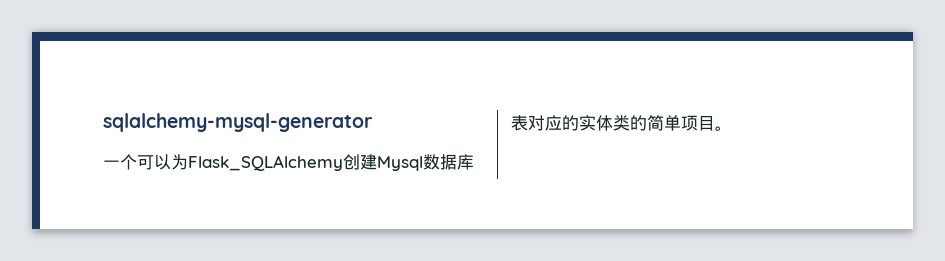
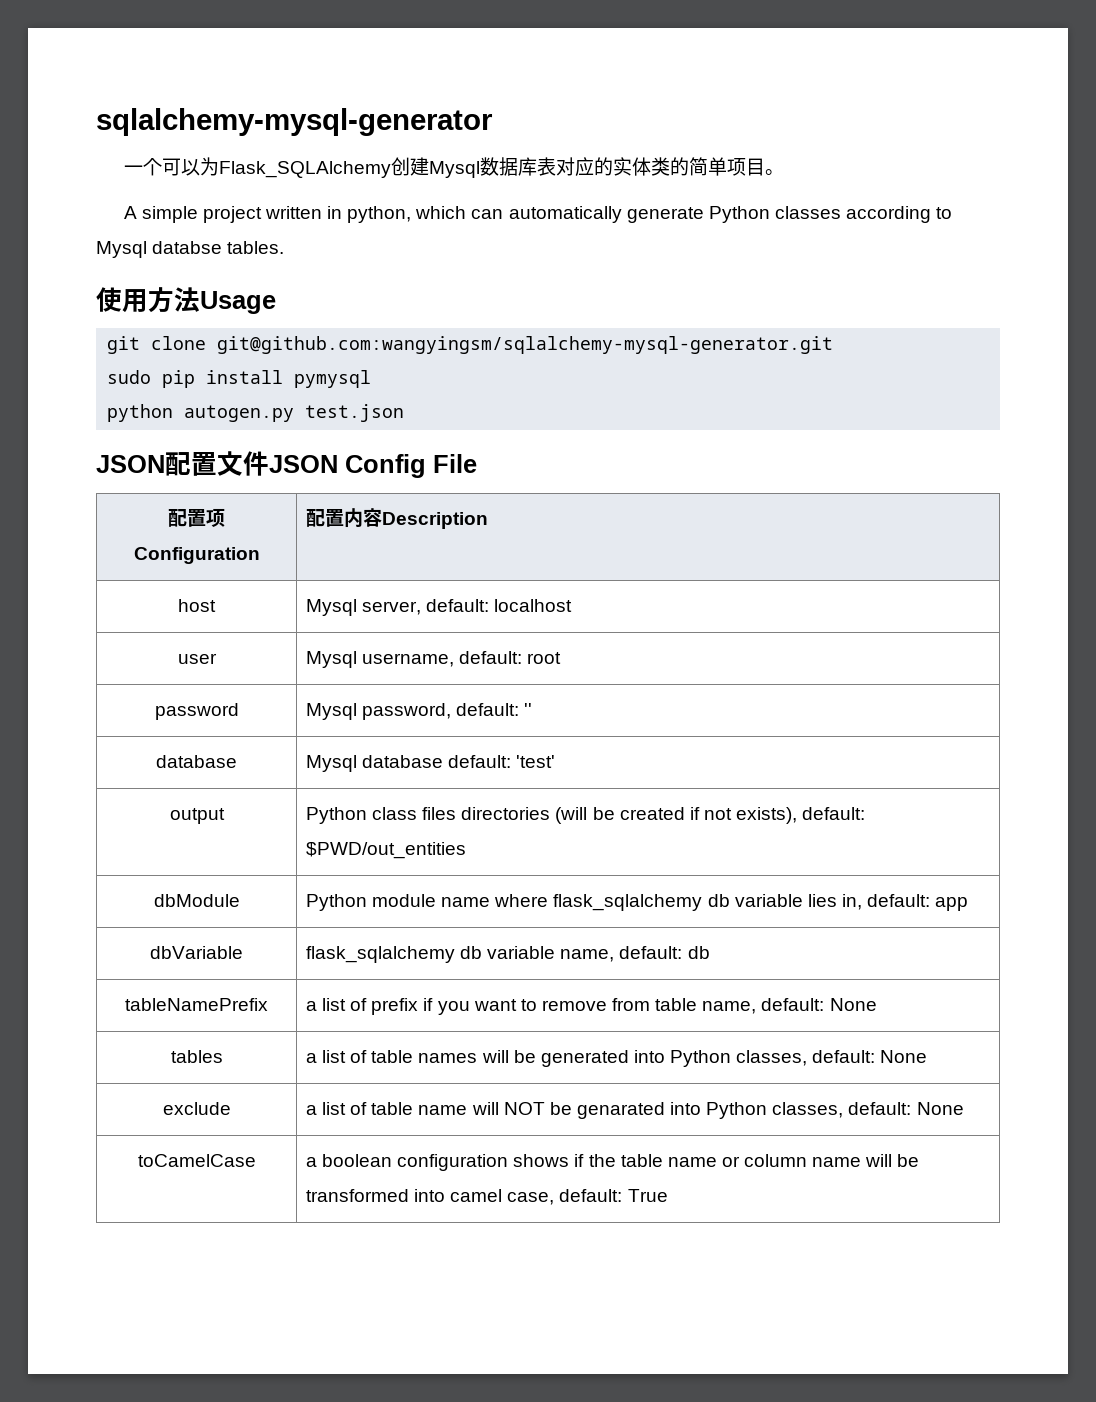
+ A simple project written in python, which can automatically generate Python classes according to Mysql databse tables.
+ 使用方法Usage
+ git clone git@github.com:wangyingsm/sqlalchemy-mysql-generator.git
+ sudo pip install pymysql
+ python autogen.py test.json
+ JSON配置文件JSON Config File
+ 配置项Configuration | 配置内容Description
+ host | Mysql server, default: localhost
+ user | Mysql username, default: root
+ password | Mysql password, default: ''
+ database | Mysql database default: 'test'
+ output | Python class files directories (will be created if not exists), default: $PWD/out_entities
+ dbModule | Python module name where flask_sqlalchemy db variable lies in, default: app
+ dbVariable | flask_sqlalchemy db variable name, default: db
+ tableNamePrefix | a list of prefix if you want to remove from table name, default: None
+ tables | a list of table names will be generated into Python classes, default: None
+ exclude | a list of table name will NOT be genarated into Python classes, default: None
+ toCamelCase | a boolean configuration shows if the table name or column name will be transformed into camel case, default: True

